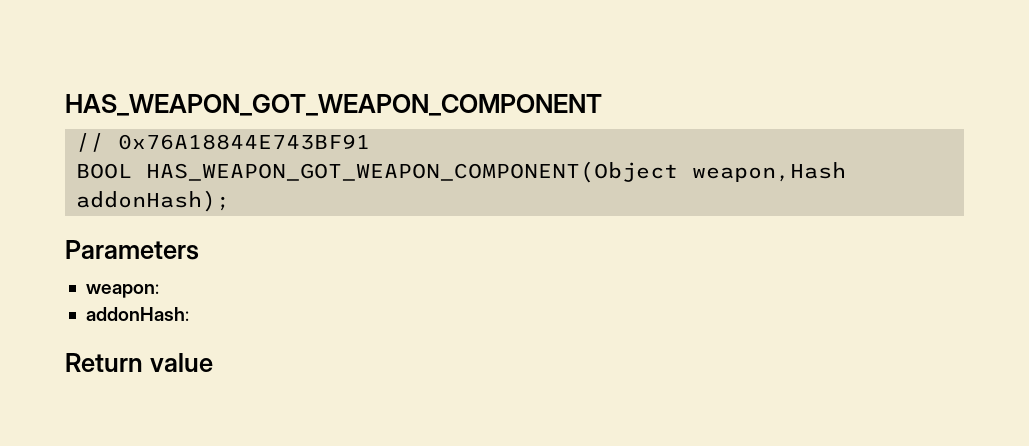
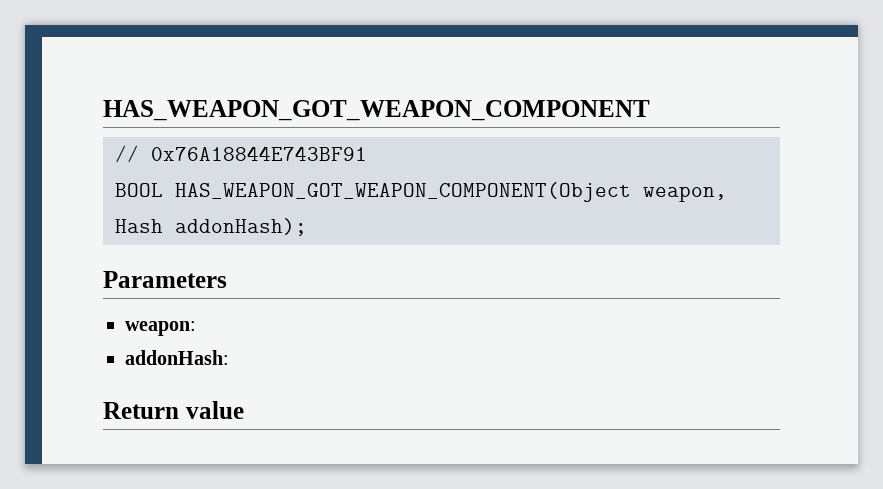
- BOOL HAS_WEAPON_GOT_WEAPON_COMPONENT(Object weapon,Hash addonHash);
+ BOOL HAS_WEAPON_GOT_WEAPON_COMPONENT(Object weapon, Hash addonHash);

